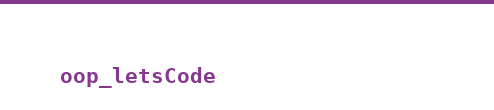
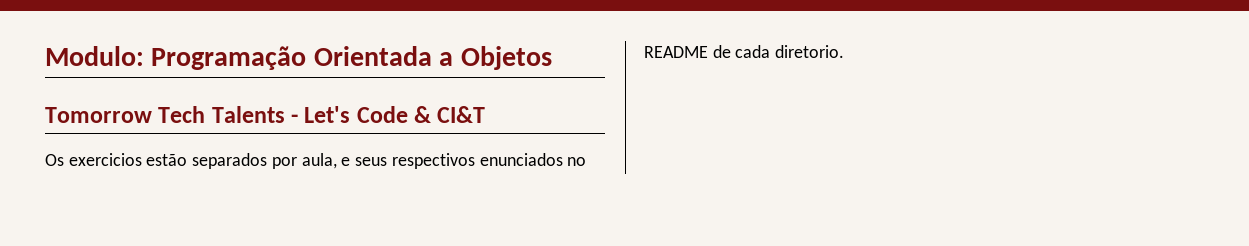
- oop_letsCode
+ Modulo: Programação Orientada a Objetos
+ Tomorrow Tech Talents - Let's Code & CI&T
+ Os exercicios estão separados por aula, e seus respectivos enunciados no README de cada diretorio.

